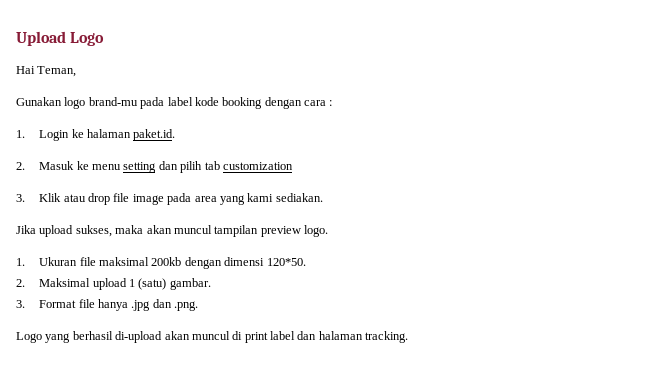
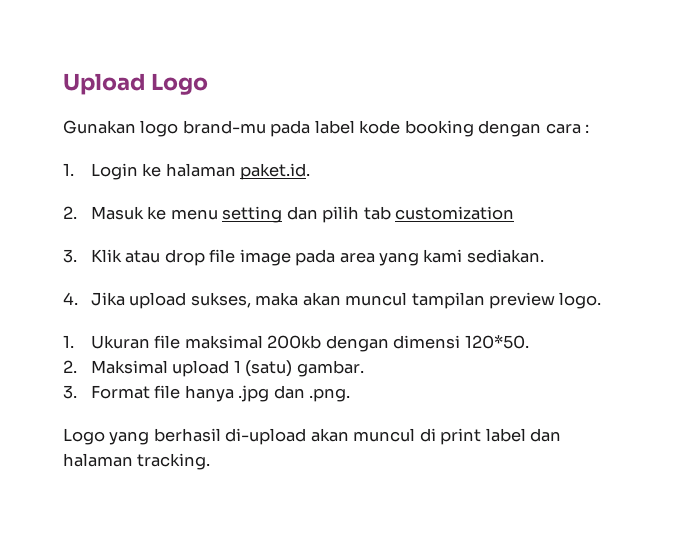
- Hai Teman,
- Jika upload sukses, maka akan muncul tampilan preview logo.
+ 4. Jika upload sukses, maka akan muncul tampilan preview logo.

